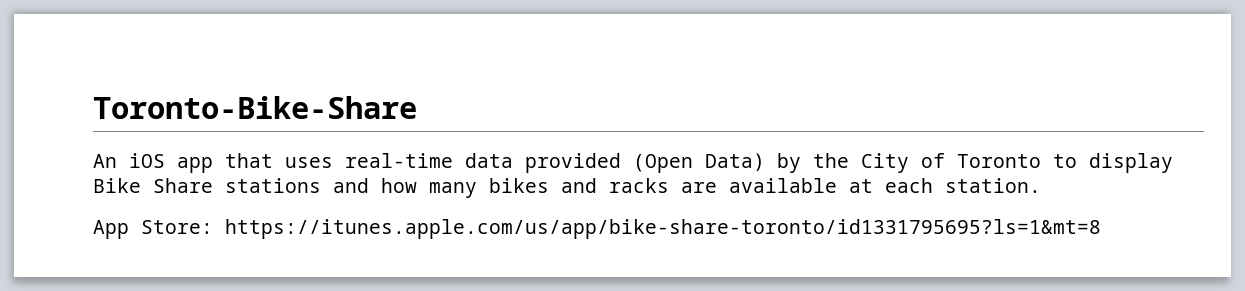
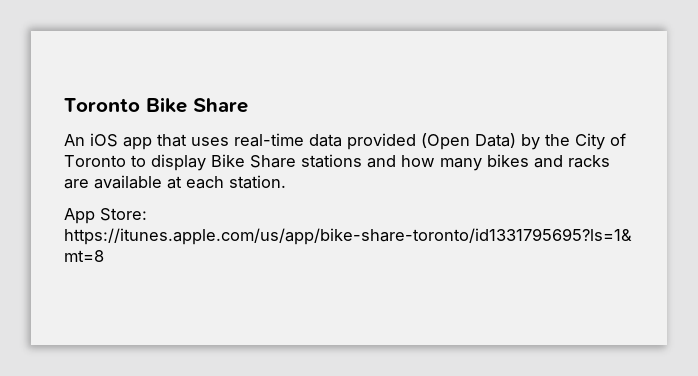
- Toronto-Bike-Share
+ Toronto Bike Share

